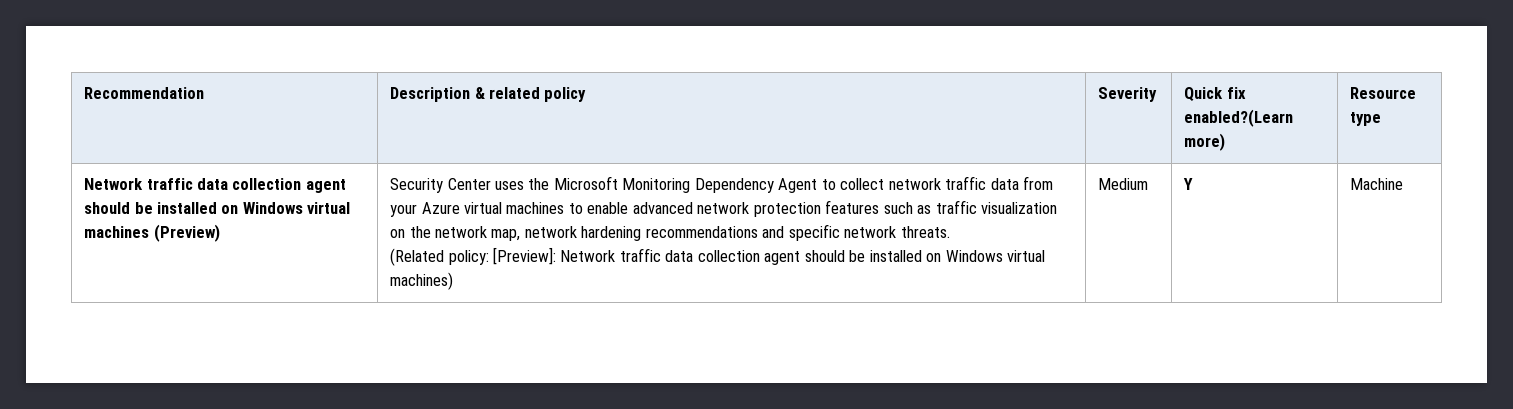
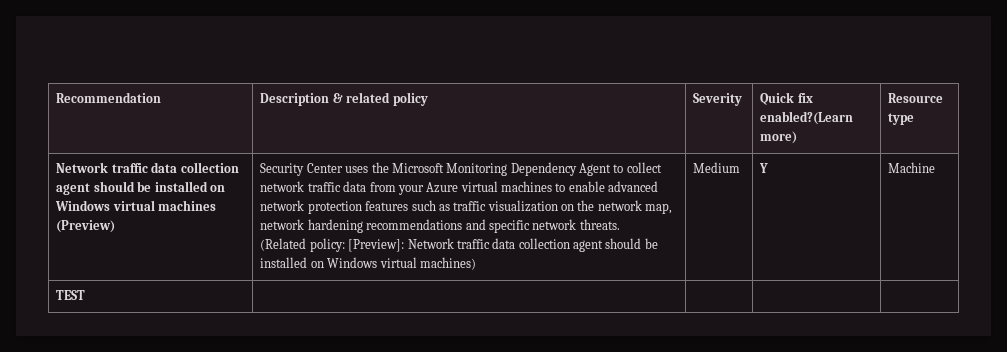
+ TEST | | | |

